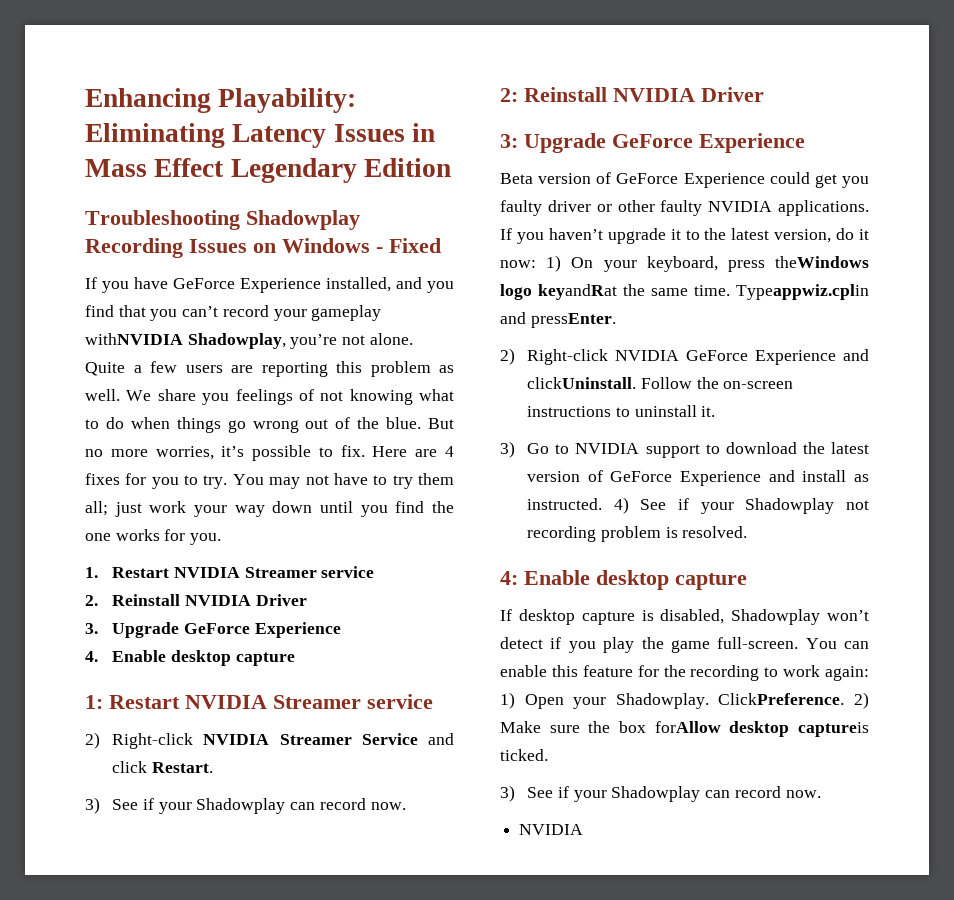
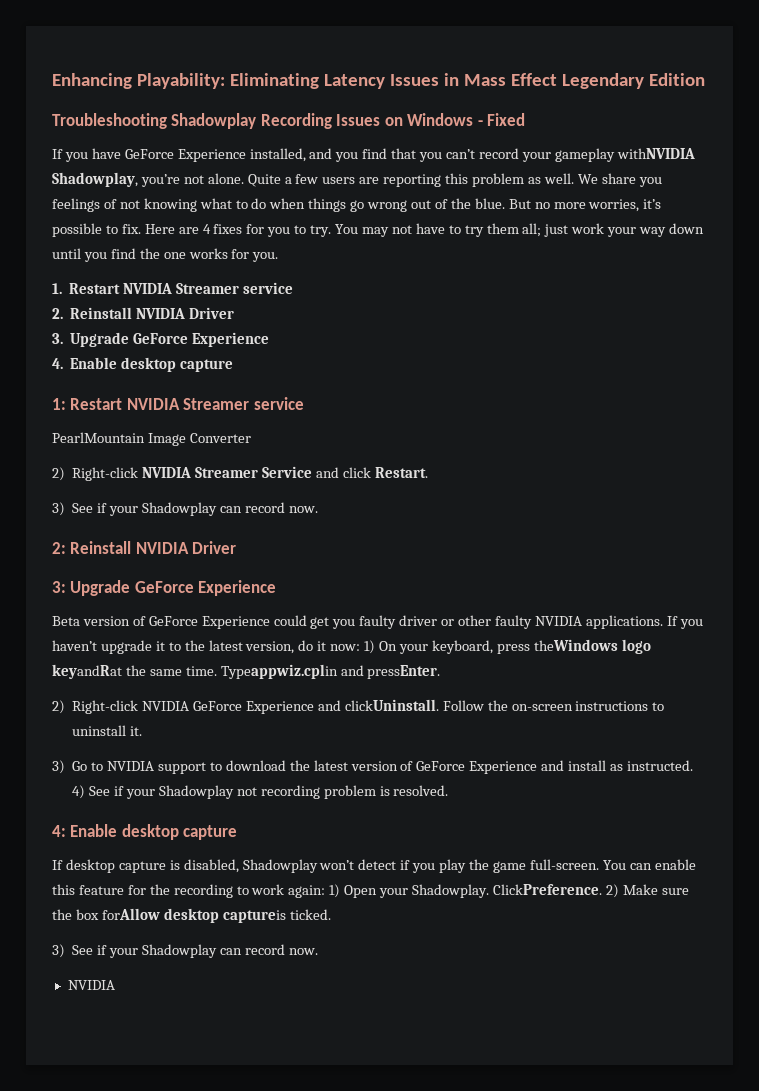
+ PearlMountain Image Converter

